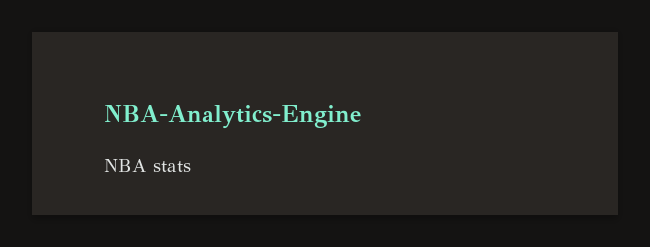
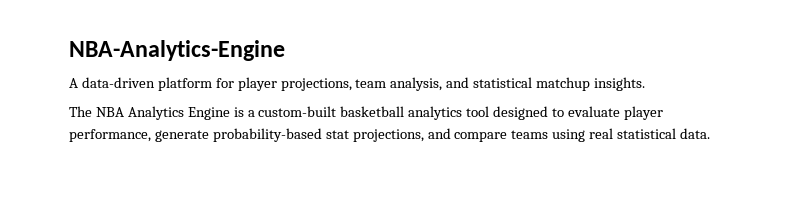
- NBA stats
+ A data-driven platform for player projections, team analysis, and statistical matchup insights.
+ The NBA Analytics Engine is a custom-built basketball analytics tool designed to evaluate player performance, generate probability-based stat projections, and compare teams using real statistical data.

